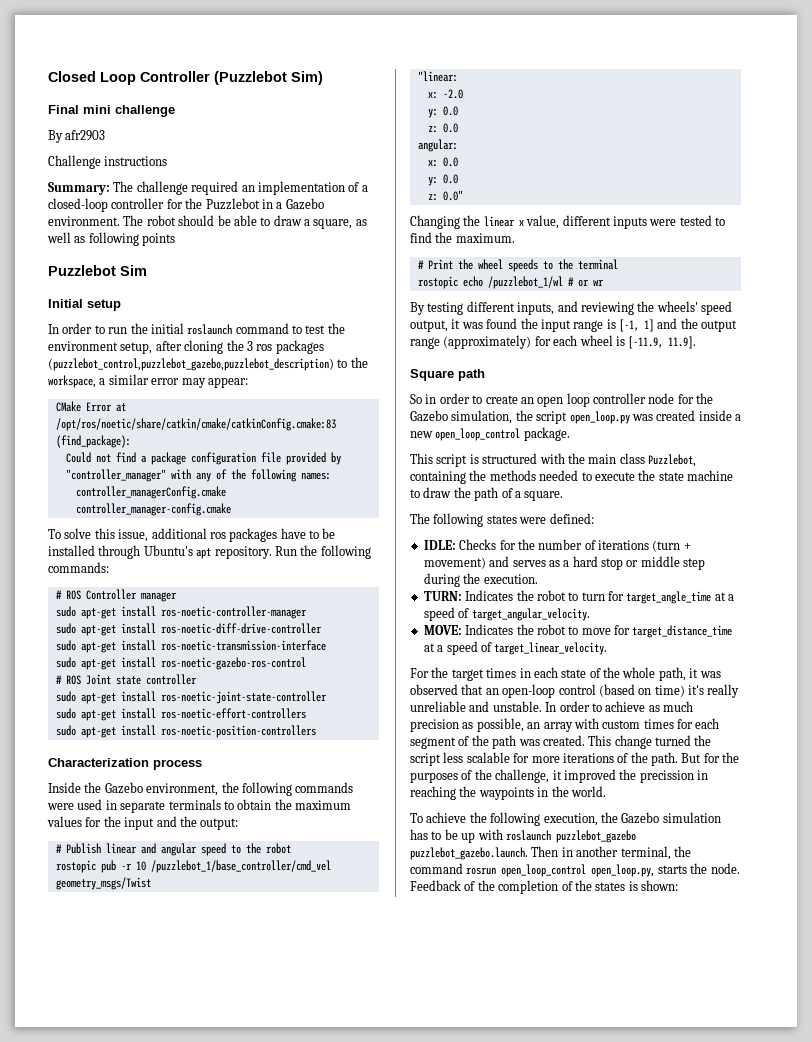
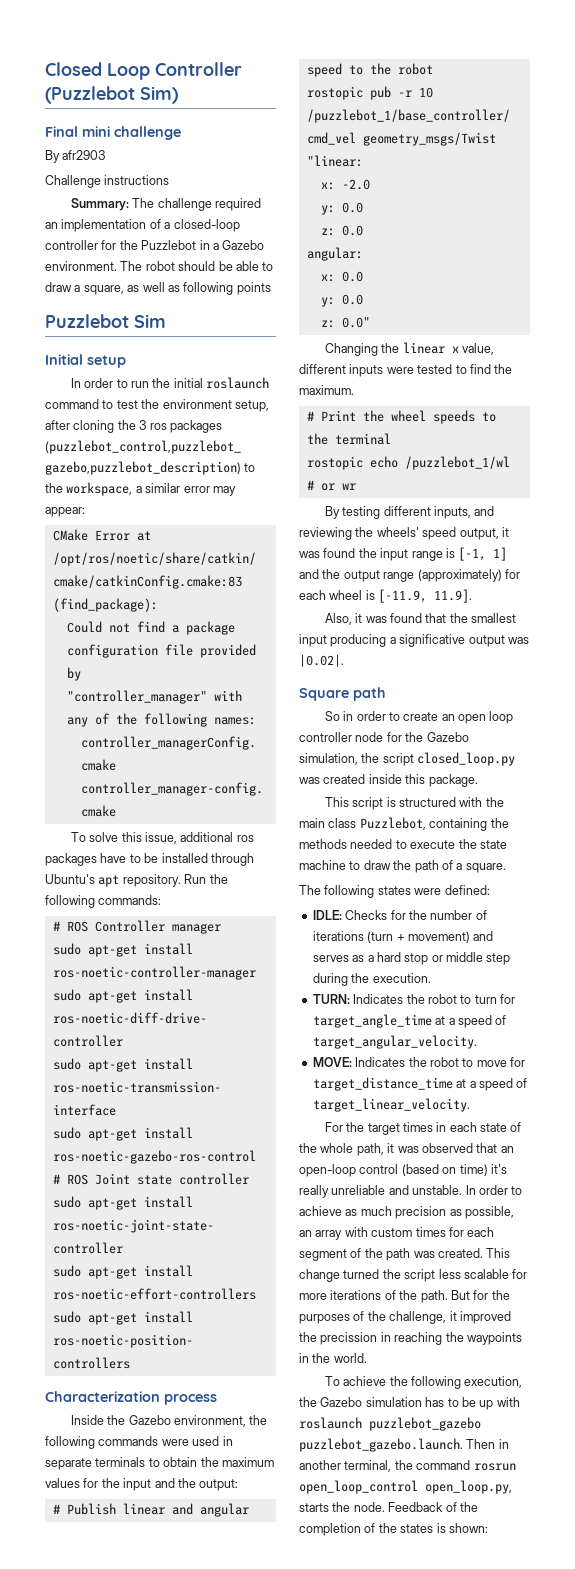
+ Also, it was found that the smallest input producing a significative output was |0.02|.
- So in order to create an open loop controller node for the Gazebo simulation, the script open_loop.py was created inside a new open_loop_control package.
+ So in order to create an open loop controller node for the Gazebo simulation, the script closed_loop.py was created inside this package.

